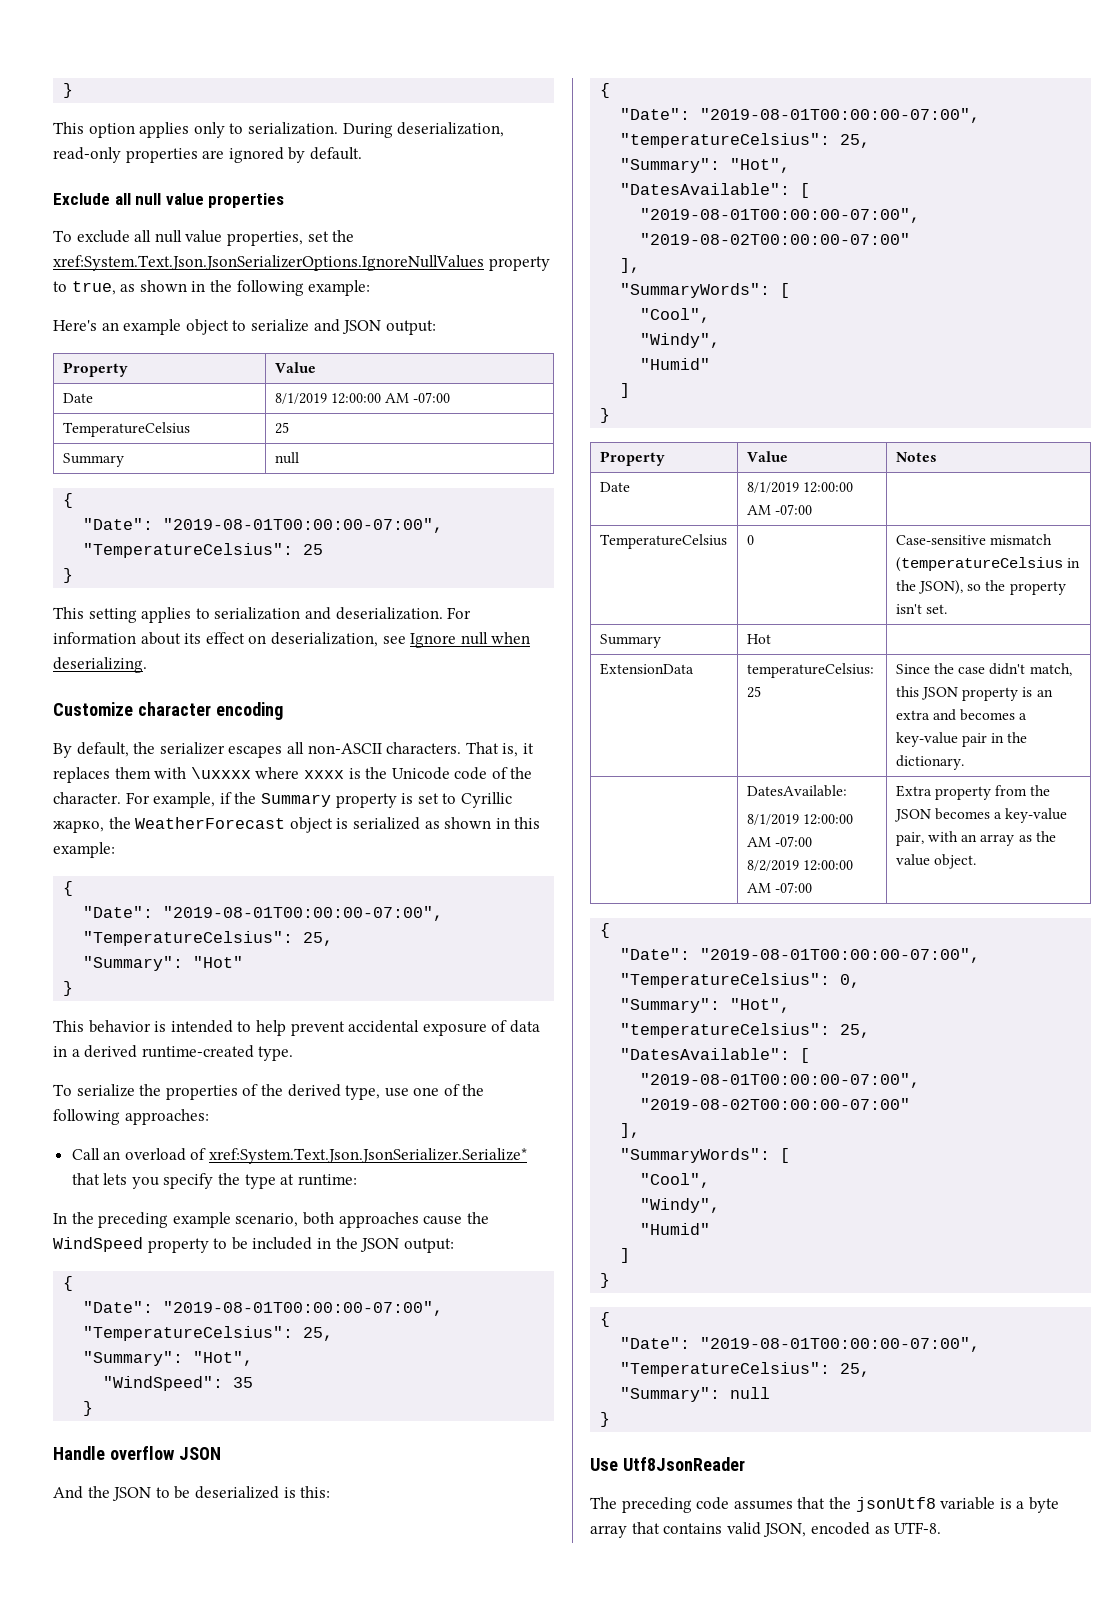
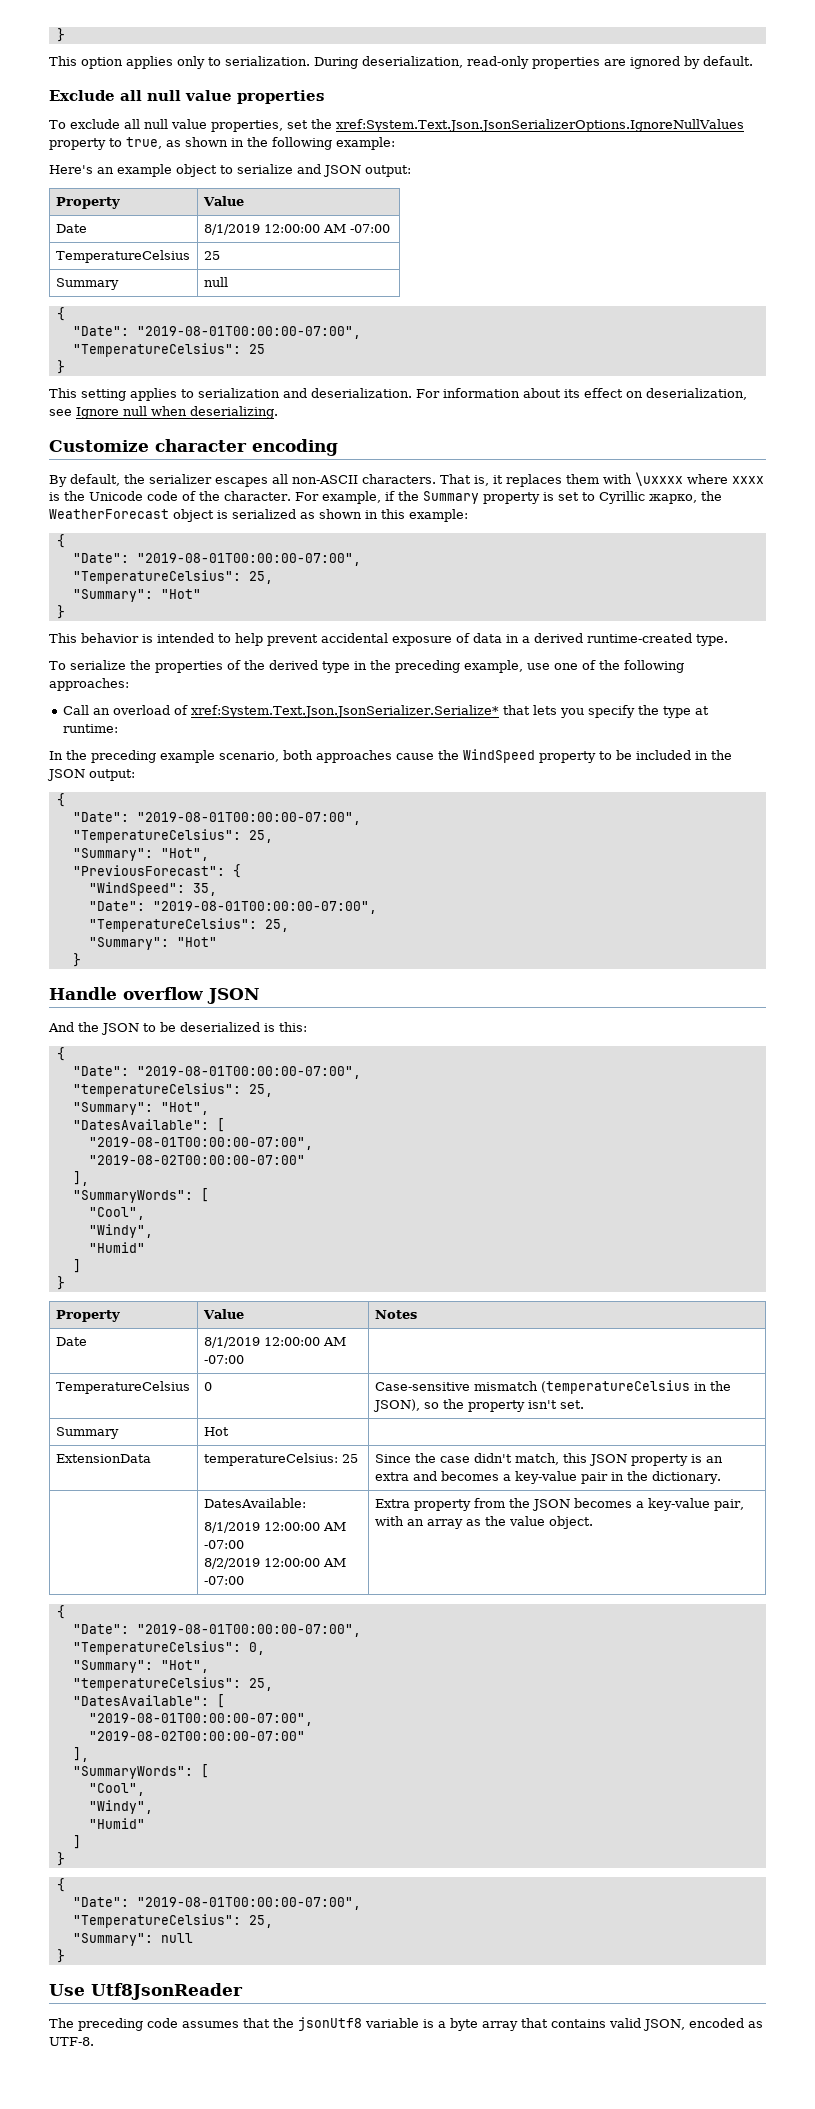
- To serialize the properties of the derived type, use one of the following approaches:
+ To serialize the properties of the derived type in the preceding example, use one of the following approaches:
+ "PreviousForecast": {
- "WindSpeed": 35
+ "WindSpeed": 35,
+ "Date": "2019-08-01T00:00:00-07:00",
+ "TemperatureCelsius": 25,
+ "Summary": "Hot"

